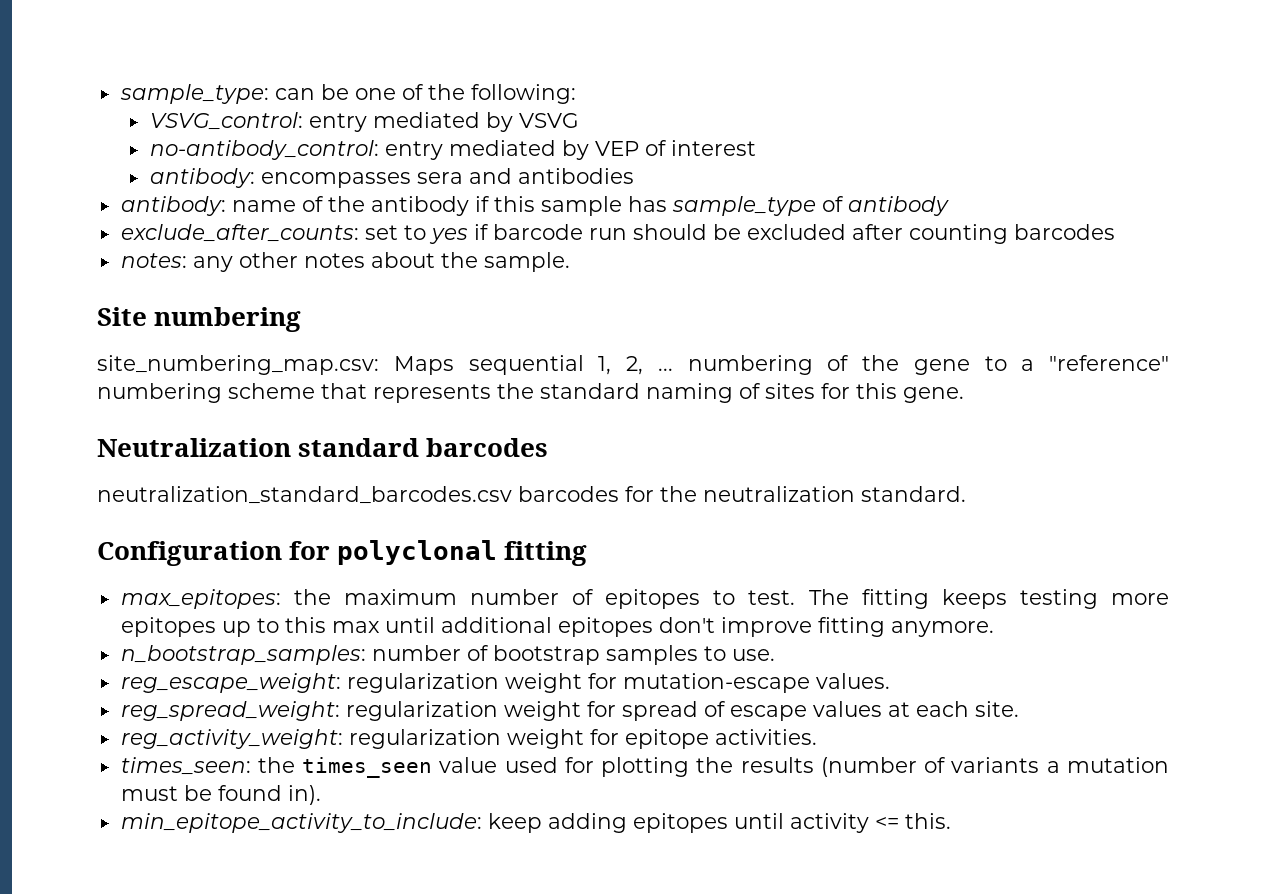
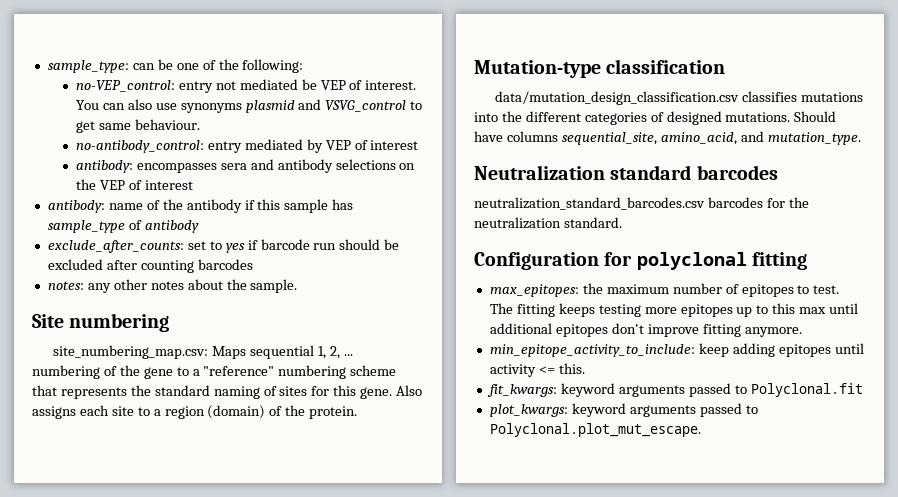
- VSVG_control: entry mediated by VSVG
+ no-VEP_control: entry not mediated be VEP of interest. You can also use synonyms plasmid and VSVG_control to get same behaviour.
- antibody: encompasses sera and antibodies
+ antibody: encompasses sera and antibody selections on the VEP of interest
+ Also assigns each site to a region (domain) of the protein.
+ Mutation-type classification
+ data/mutation_design_classification.csv classifies mutations into the different categories of designed mutations. Should have columns sequential_site, amino_acid, and mutation_type.
- n_bootstrap_samples: number of bootstrap samples to use.
- reg_escape_weight: regularization weight for mutation-escape values.
- reg_spread_weight: regularization weight for spread of escape values at each site.
- reg_activity_weight: regularization weight for epitope activities.
- times_seen: the times_seen value used for plotting the results (number of variants a mutation must be found in).
+ fit_kwargs: keyword arguments passed to Polyclonal.fit
+ plot_kwargs: keyword arguments passed to Polyclonal.plot_mut_escape.

